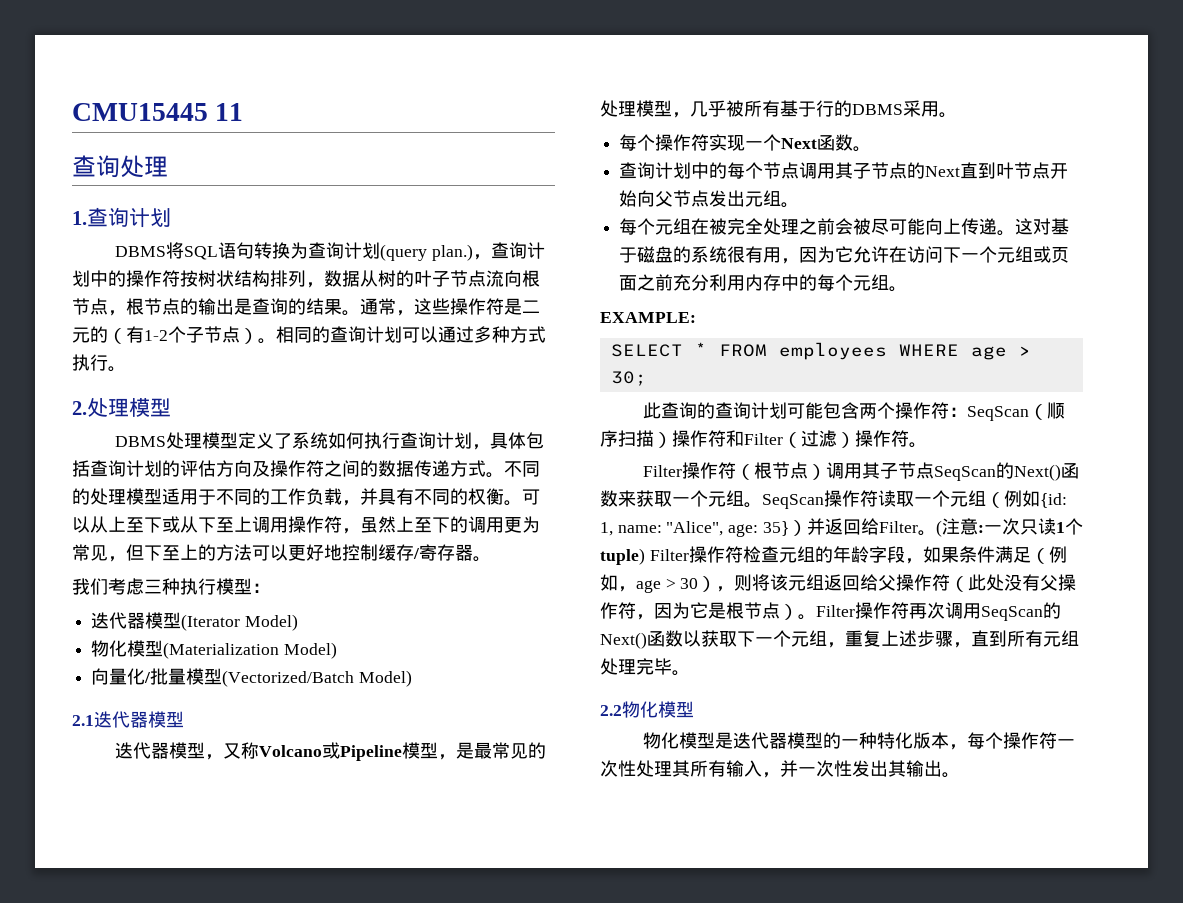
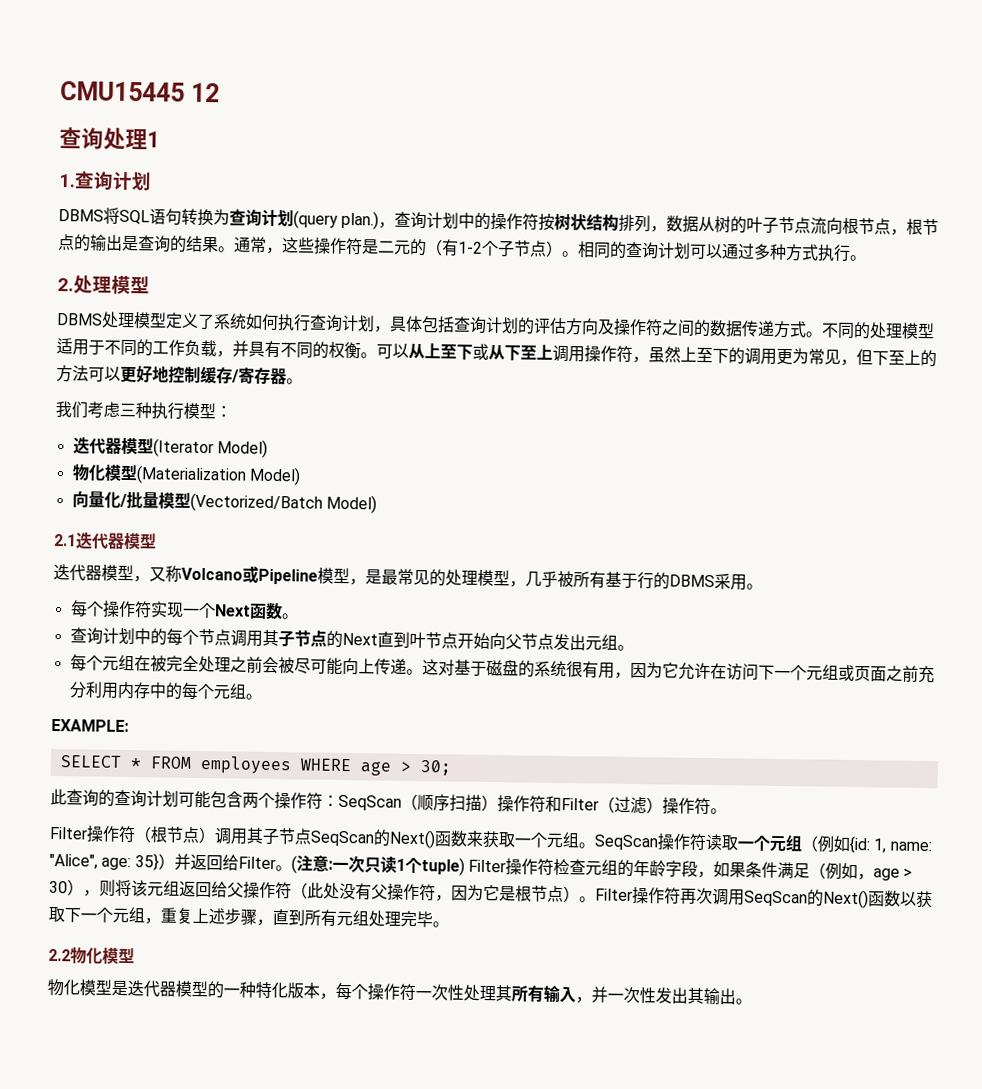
- CMU15445 11
+ CMU15445 12
- 查询处理
+ 查询处理1

